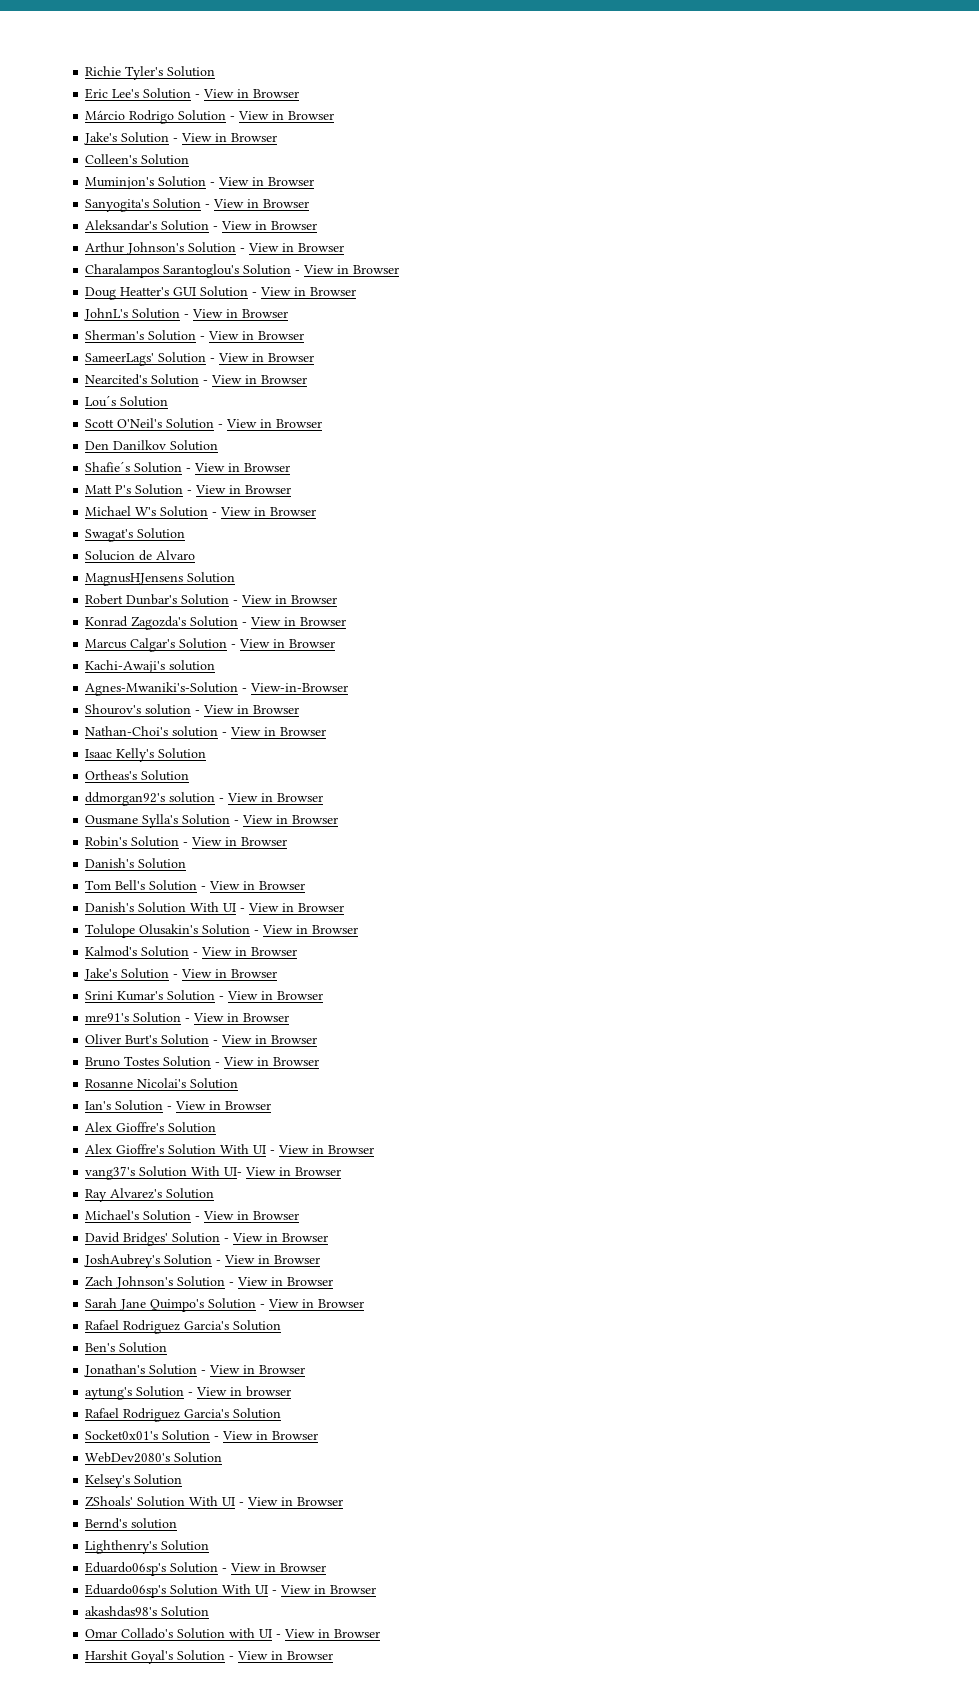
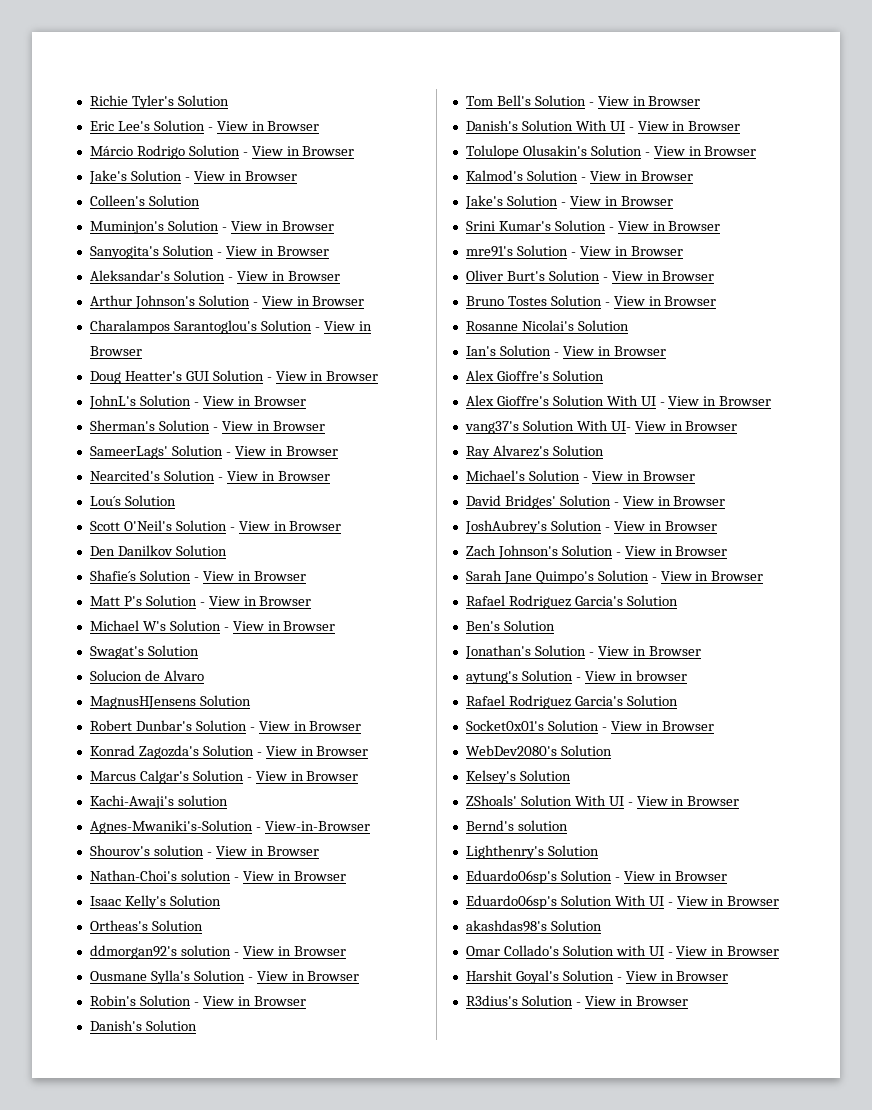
+ R3dius's Solution - View in Browser

